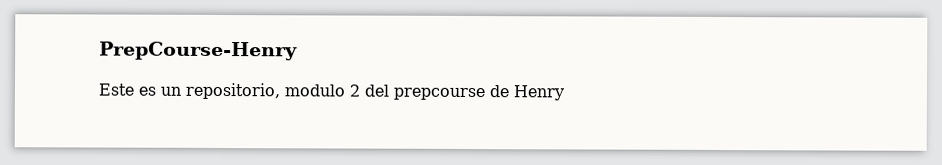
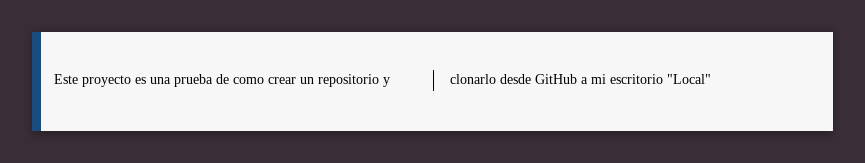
- PrepCourse-Henry
- Este es un repositorio, modulo 2 del prepcourse de Henry
+ Este proyecto es una prueba de como crear un repositorio y clonarlo desde GitHub a mi escritorio "Local"

